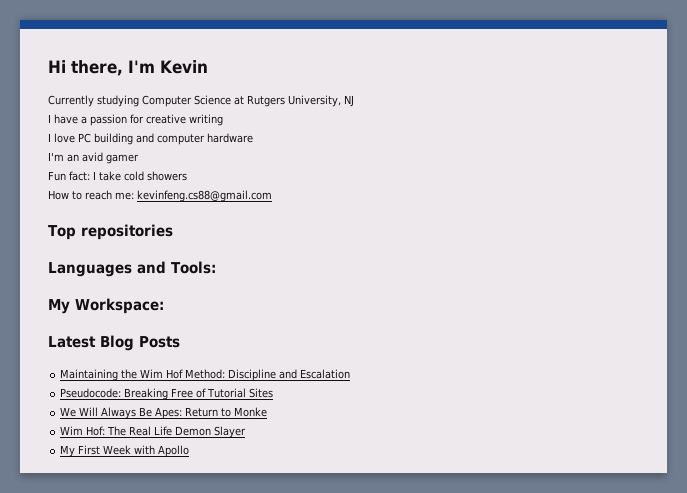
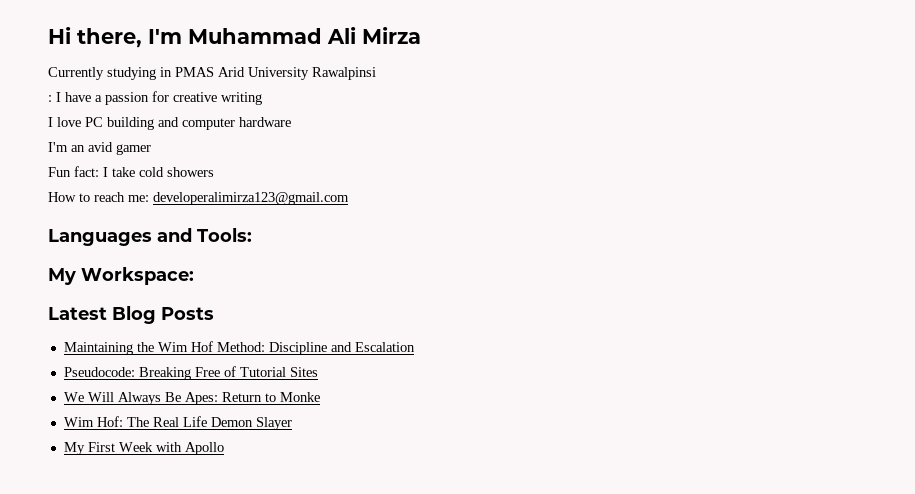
- Hi there, I'm Kevin
+ Hi there, I'm Muhammad Ali Mirza
- Currently studying Computer Science at Rutgers University, NJ
- I have a passion for creative writing
+ Currently studying in PMAS Arid University Rawalpinsi
+ : I have a passion for creative writing
- How to reach me: kevinfeng.cs88@gmail.com
- Top repositories
+ How to reach me: developeralimirza123@gmail.com

